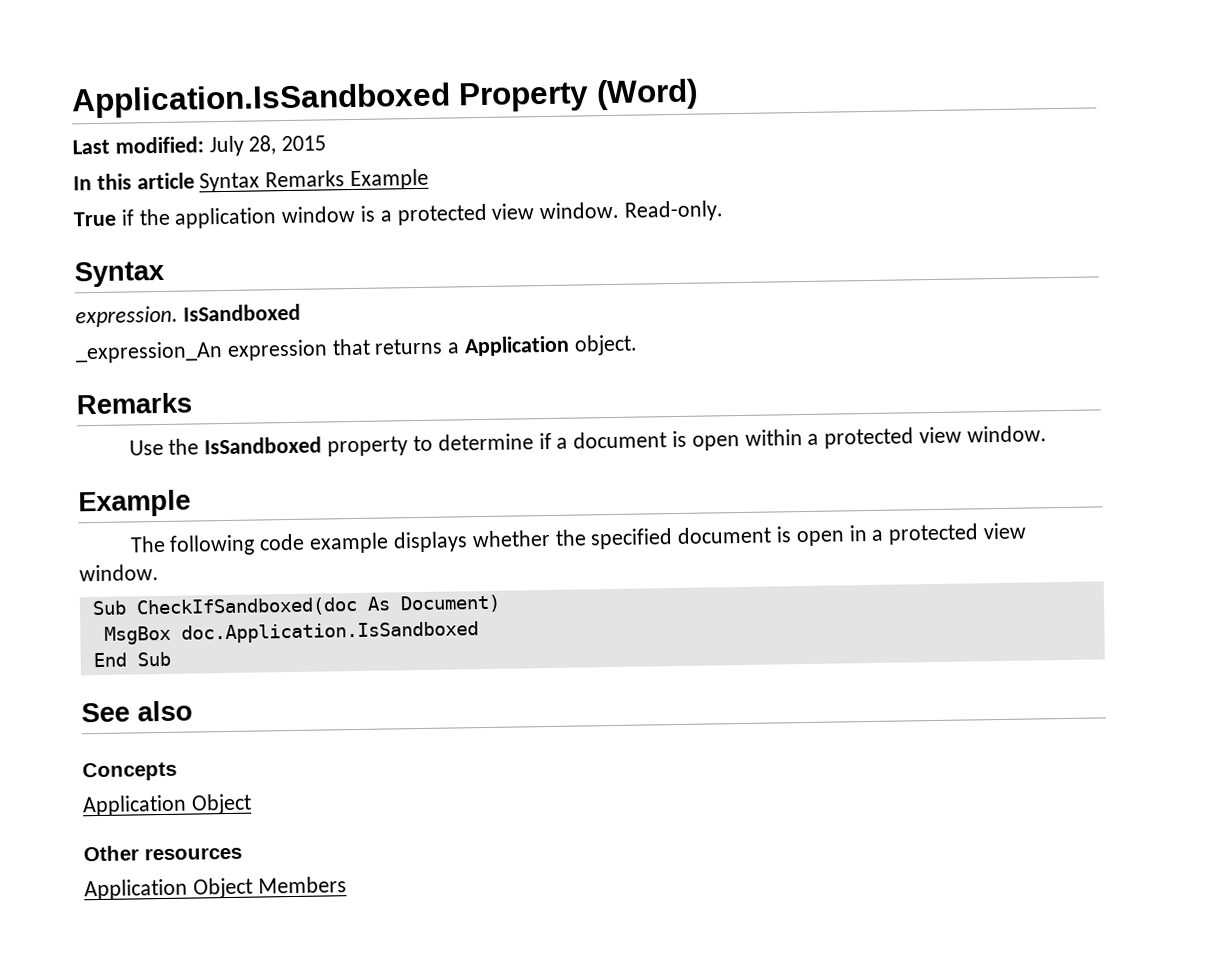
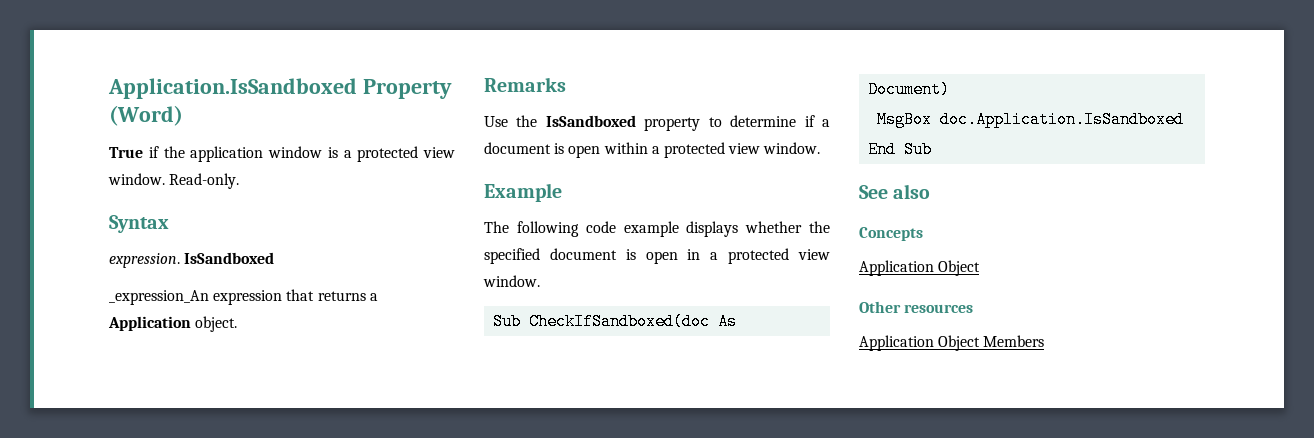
- Last modified: July 28, 2015
- In this article Syntax Remarks Example

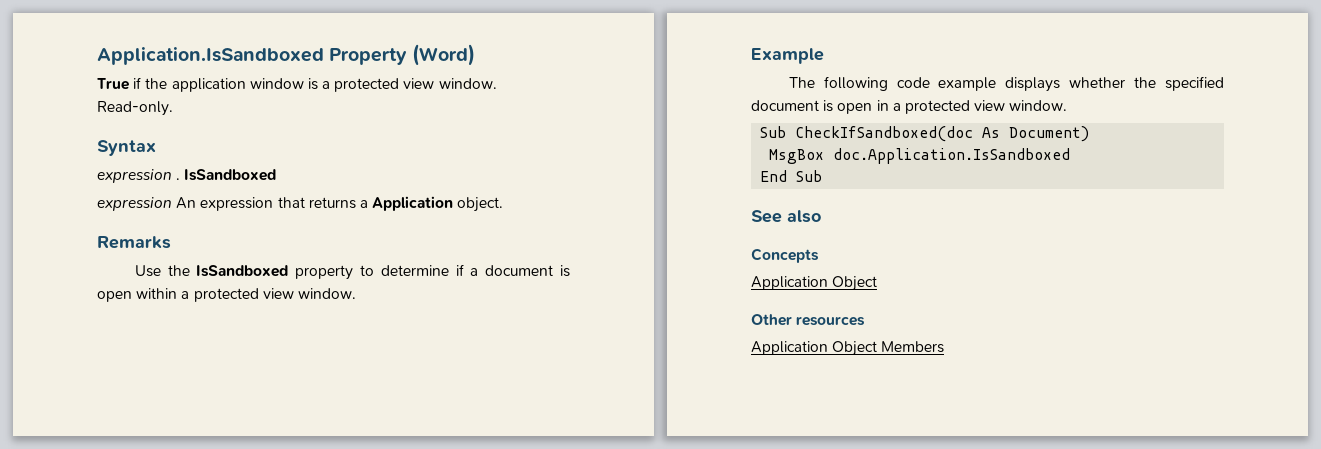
- expression.
+ expression .
- _expression_An expression that returns a Application object.
+ expression An expression that returns a Application object.

